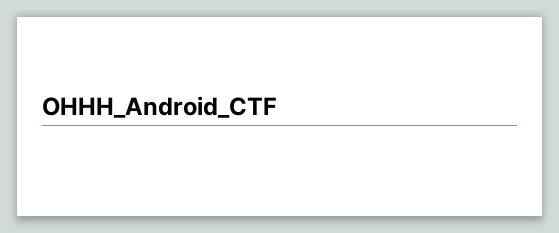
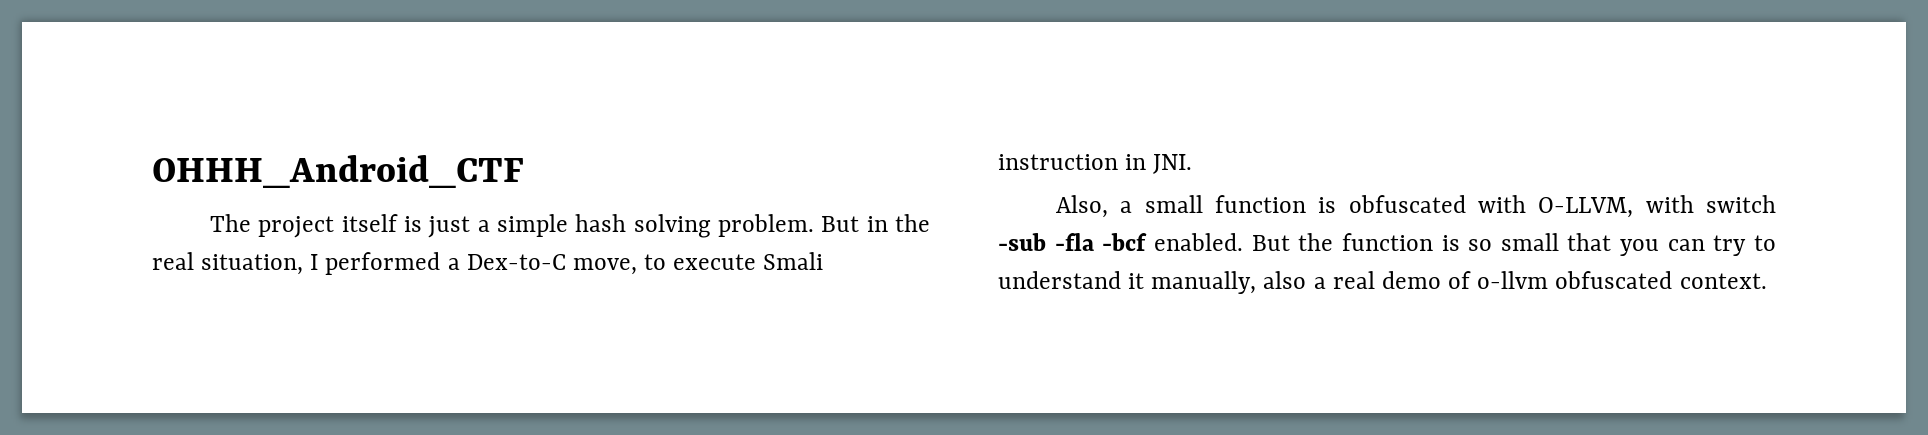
+ The project itself is just a simple hash solving problem. But in the real situation, I performed a Dex-to-C move, to execute Smali instruction in JNI.
+ Also, a small function is obfuscated with O-LLVM, with switch -sub -fla -bcf enabled. But the function is so small that you can try to understand it manually, also a real demo of o-llvm obfuscated context.

